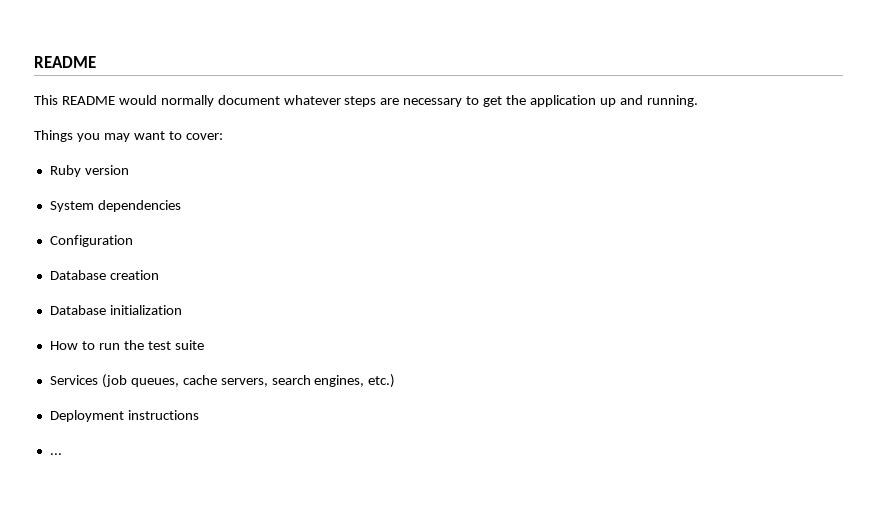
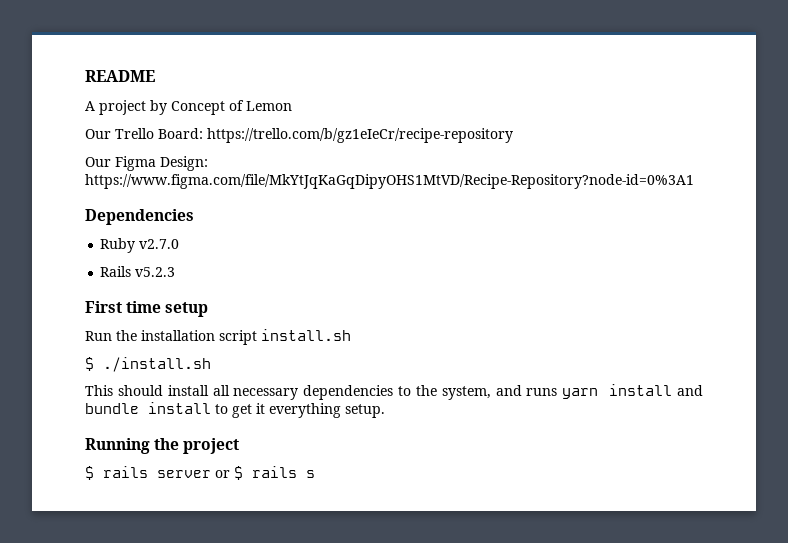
- This README would normally document whatever steps are necessary to get the application up and running.
- Things you may want to cover:
- Ruby version
- System dependencies
- Configuration
- Database creation
- Database initialization
- How to run the test suite
- Services (job queues, cache servers, search engines, etc.)
- Deployment instructions
- ...
+ A project by Concept of Lemon
+ Our Trello Board: https://trello.com/b/gz1eIeCr/recipe-repository
+ Our Figma Design: https://www.figma.com/file/MkYtJqKaGqDipyOHS1MtVD/Recipe-Repository?node-id=0%3A1
+ Dependencies
+ Ruby v2.7.0
+ Rails v5.2.3
+ First time setup
+ Run the installation script install.sh
+ $ ./install.sh
+ This should install all necessary dependencies to the system, and runs yarn install and bundle install to get it everything setup.
+ Running the project
+ $ rails server or $ rails s

